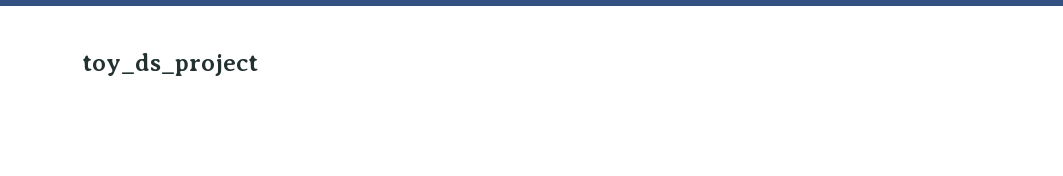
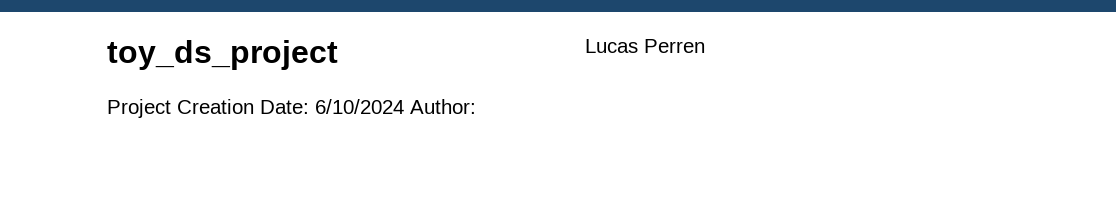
+ Project Creation Date: 6/10/2024 Author: Lucas Perren

